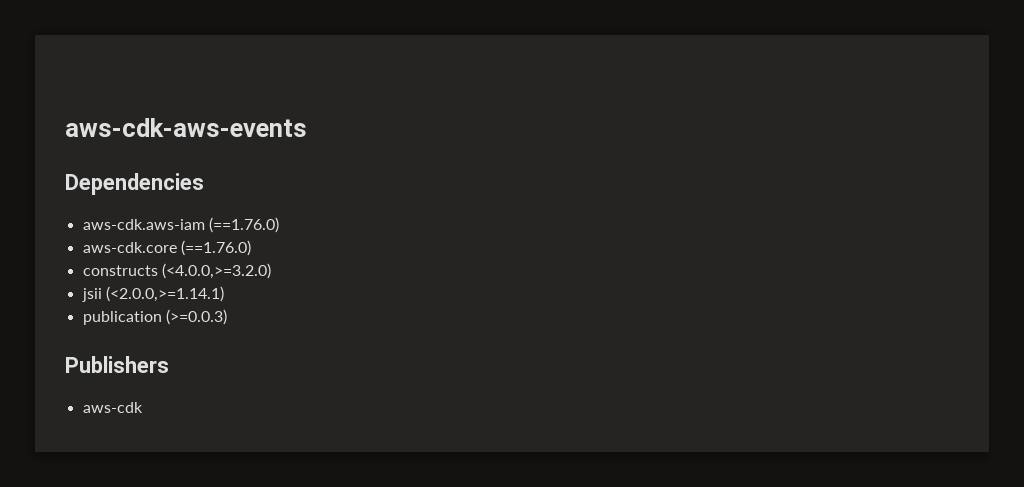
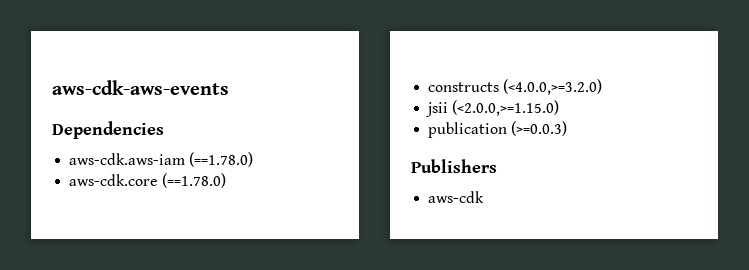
- aws-cdk.aws-iam (==1.76.0)
+ aws-cdk.aws-iam (==1.78.0)
- aws-cdk.core (==1.76.0)
+ aws-cdk.core (==1.78.0)
- jsii (<2.0.0,>=1.14.1)
+ jsii (<2.0.0,>=1.15.0)

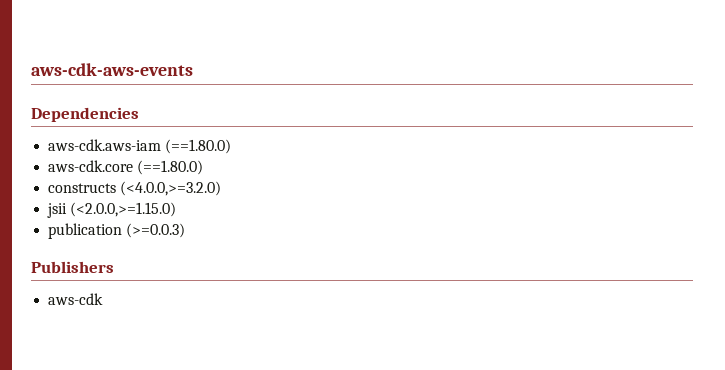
- aws-cdk.aws-iam (==1.78.0)
+ aws-cdk.aws-iam (==1.80.0)
- aws-cdk.core (==1.78.0)
+ aws-cdk.core (==1.80.0)

